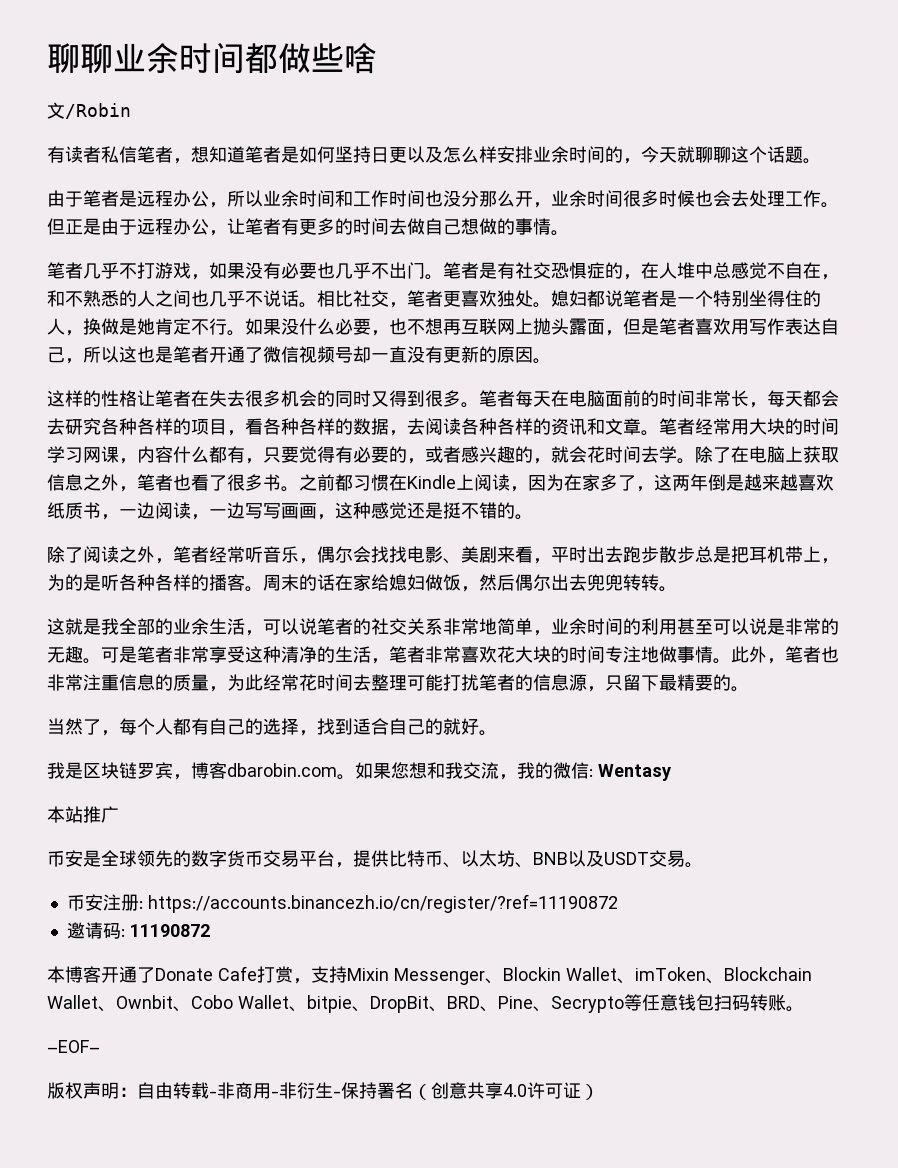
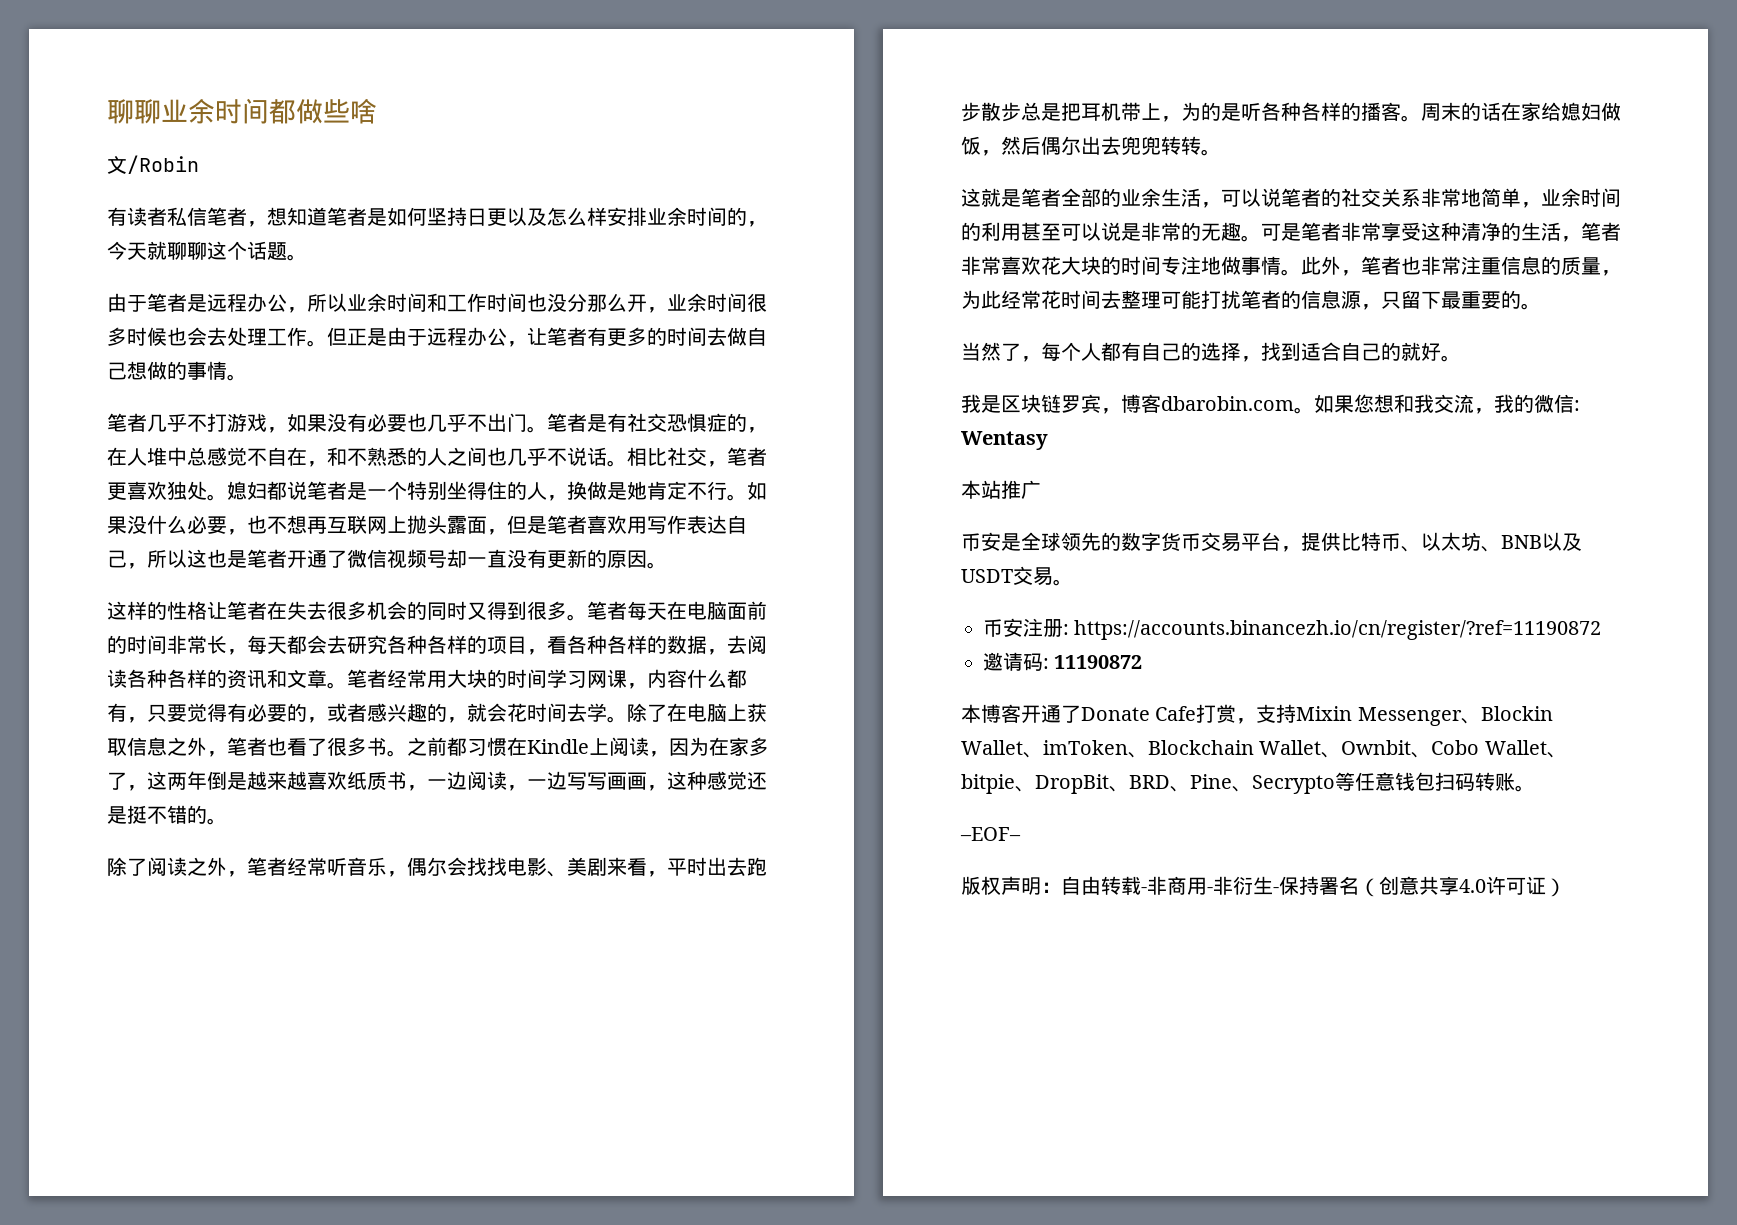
- 这就是我全部的业余生活，可以说笔者的社交关系非常地简单，业余时间的利用甚至可以说是非常的无趣。
+ 这就是笔者全部的业余生活，可以说笔者的社交关系非常地简单，业余时间的利用甚至可以说是非常的无趣。
- 此外，笔者也非常注重信息的质量，为此经常花时间去整理可能打扰笔者的信息源，只留下最精要的。
+ 此外，笔者也非常注重信息的质量，为此经常花时间去整理可能打扰笔者的信息源，只留下最重要的。

